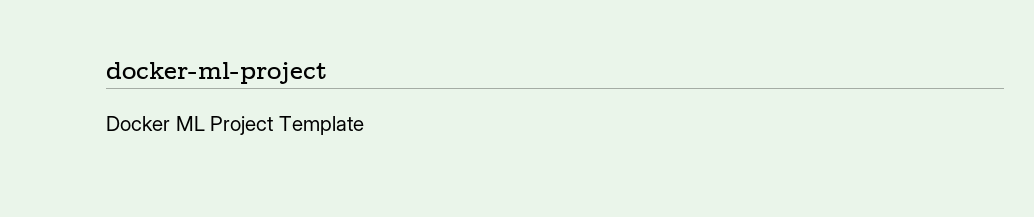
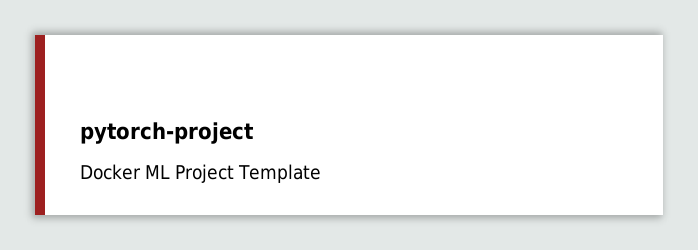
- docker-ml-project
+ pytorch-project

